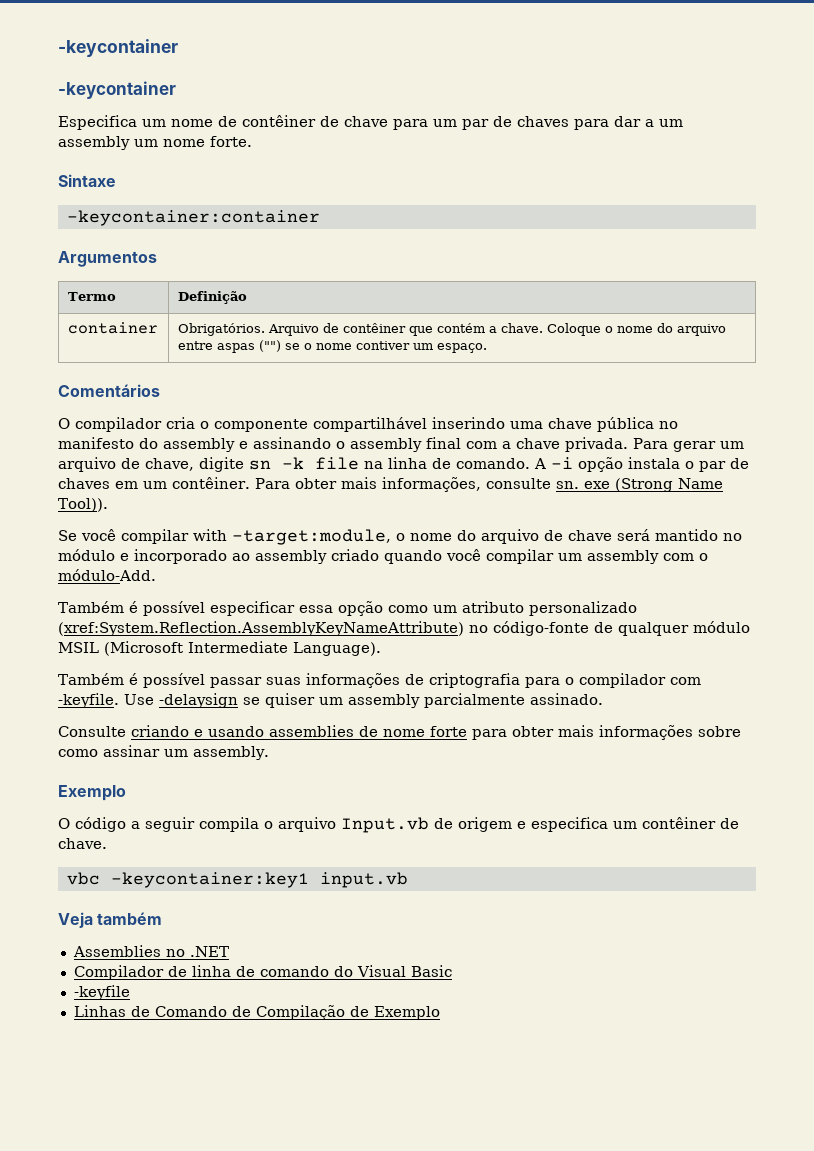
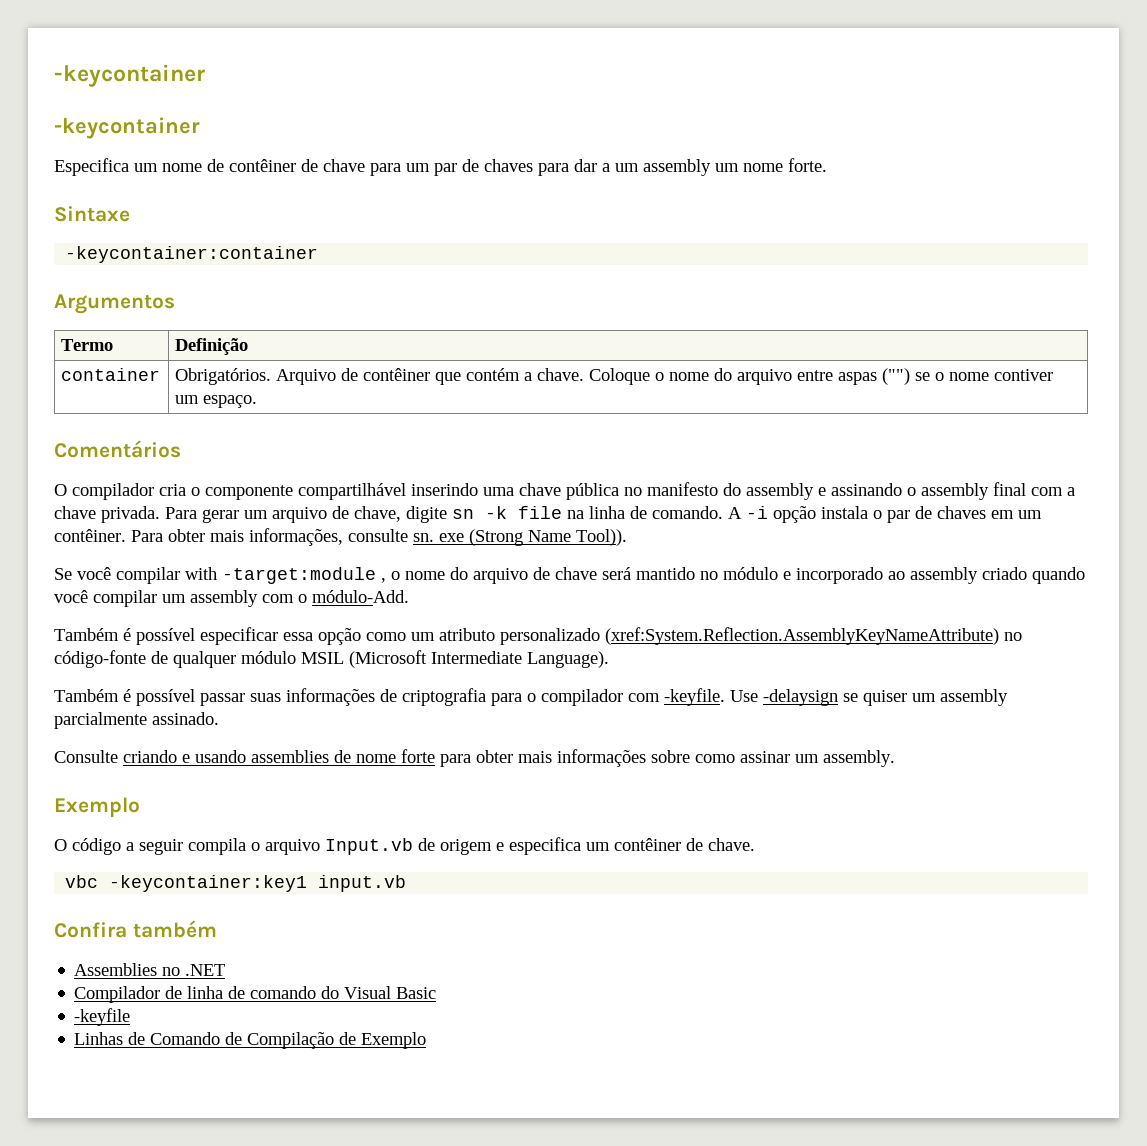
- Se você compilar with -target:module, o nome do arquivo de chave será mantido no módulo e incorporado ao assembly criado quando você compilar um assembly com o módulo-Add.
+ Se você compilar with -target:module , o nome do arquivo de chave será mantido no módulo e incorporado ao assembly criado quando você compilar um assembly com o módulo-Add.
- Veja também
+ Confira também

